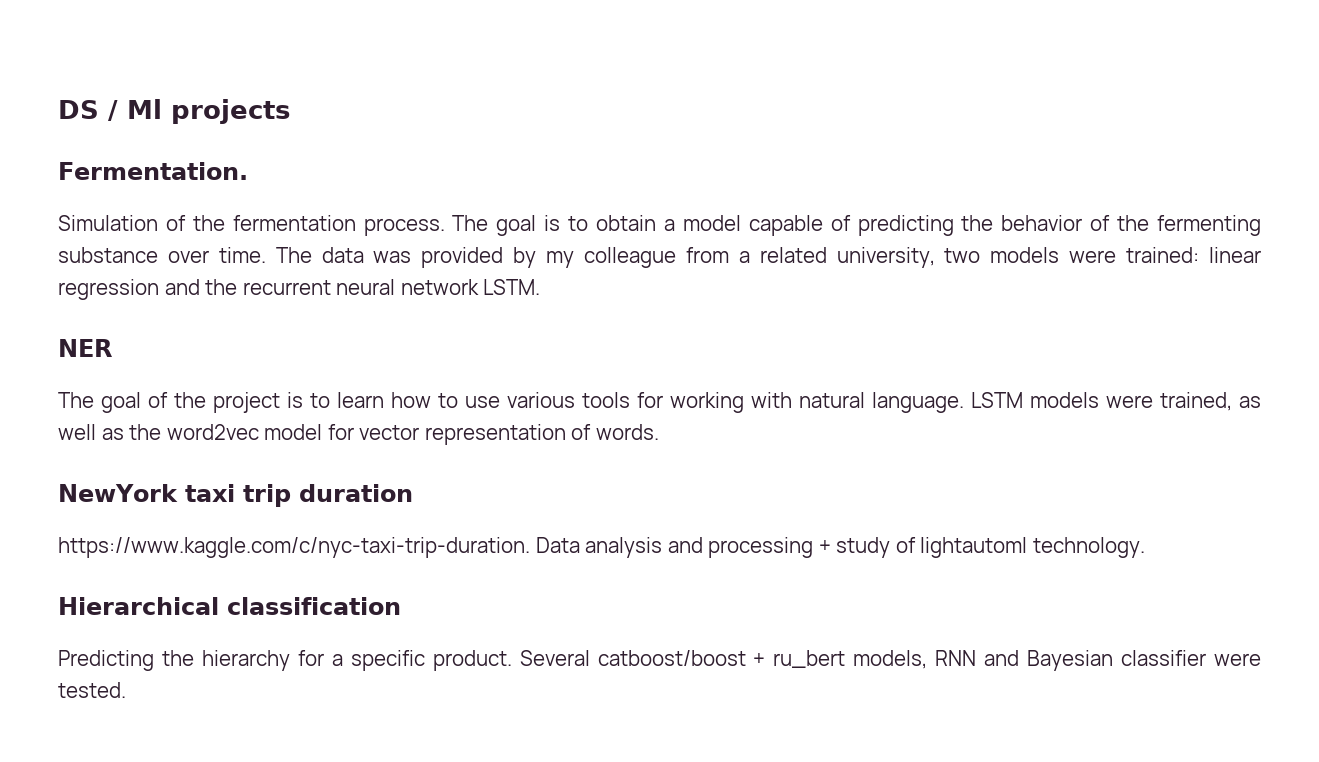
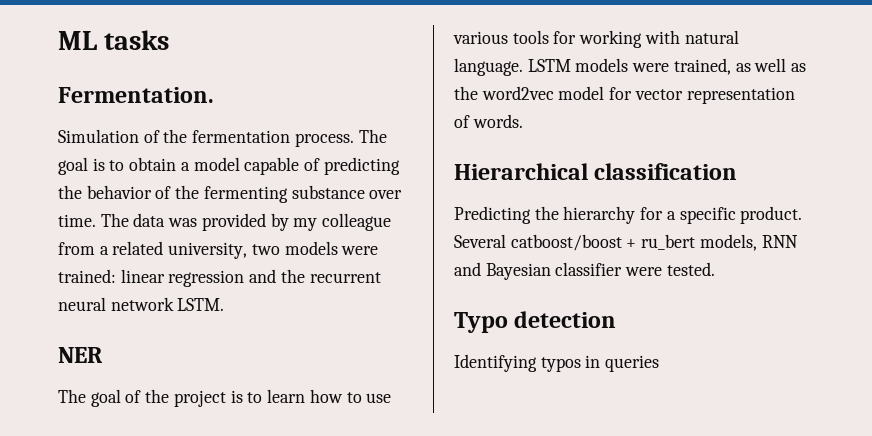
- DS / Ml projects
+ ML tasks
- NewYork taxi trip duration
- https://www.kaggle.com/c/nyc-taxi-trip-duration. Data analysis and processing + study of lightautoml technology.
+ Typo detection
+ Identifying typos in queries

